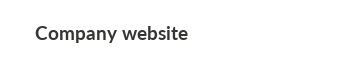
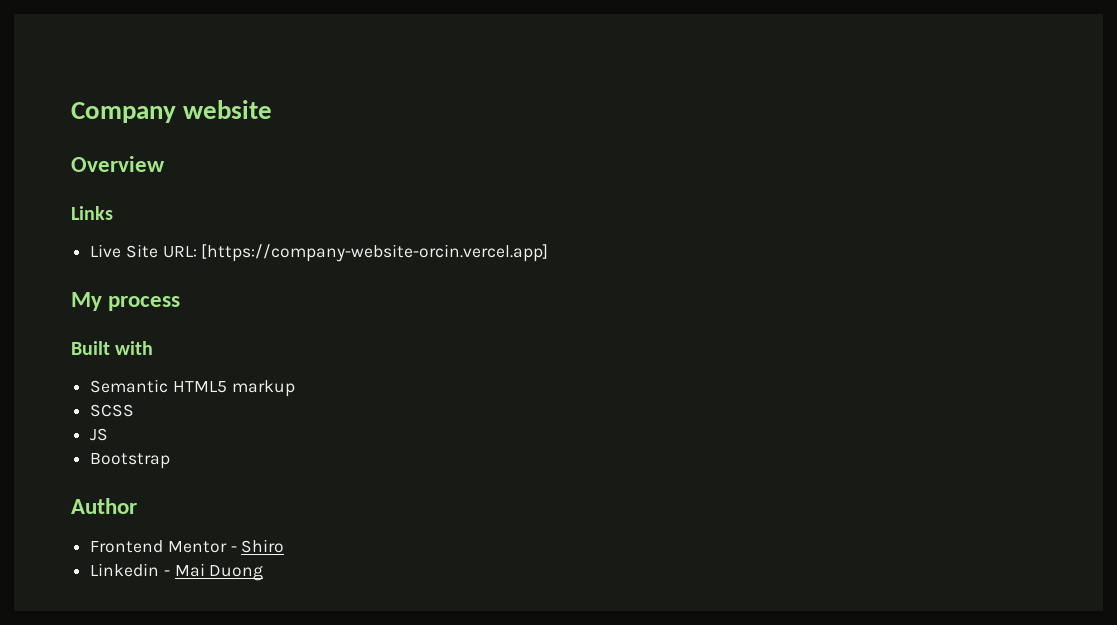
+ Overview
+ Links
+ Live Site URL: [https://company-website-orcin.vercel.app]
+ My process
+ Built with
+ Semantic HTML5 markup
+ SCSS
+ JS
+ Bootstrap
+ Author
+ Frontend Mentor - Shiro
+ Linkedin - Mai Duong

